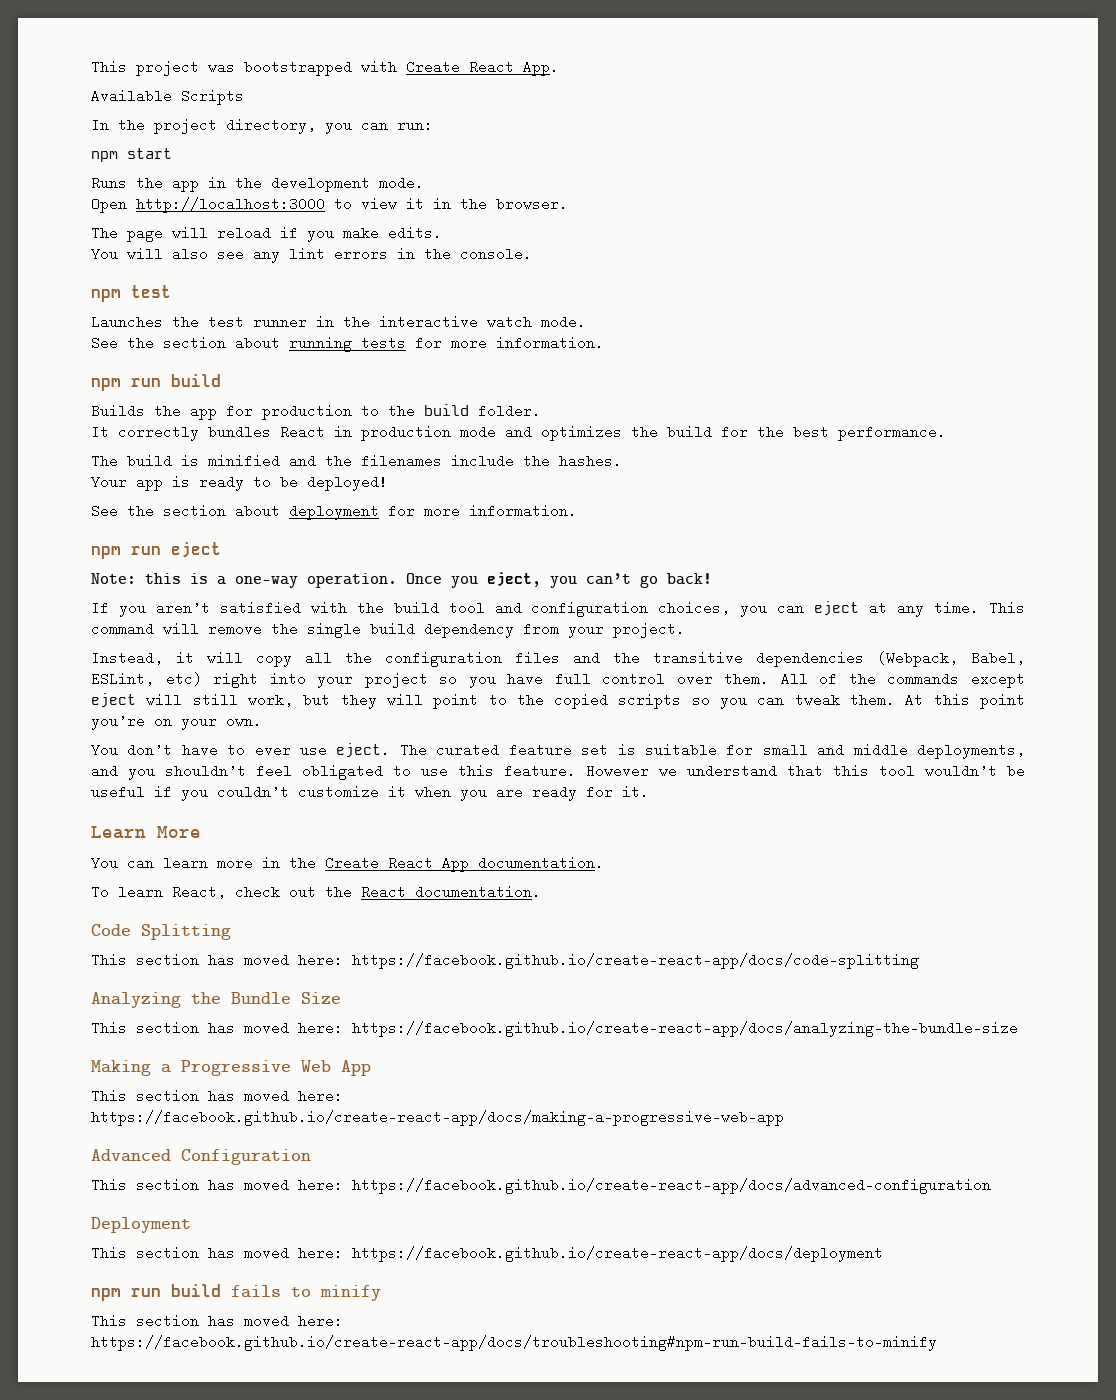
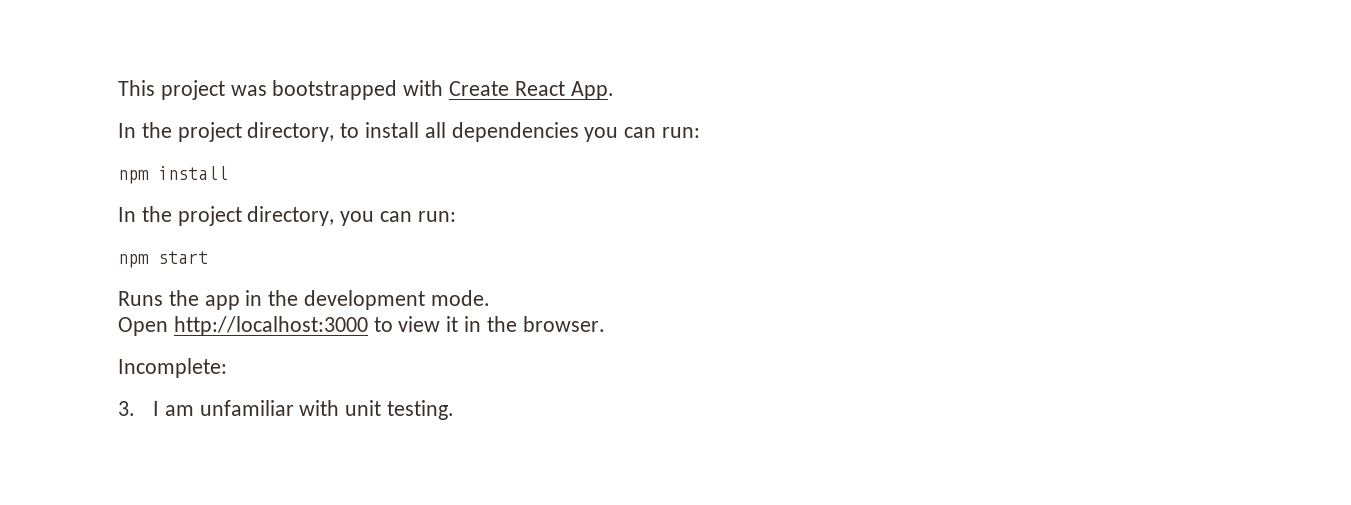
- Available Scripts
+ In the project directory, to install all dependencies you can run:
+ npm install
- The page will reload if you make edits.
- You will also see any lint errors in the console.
- npm test
- Launches the test runner in the interactive watch mode.
- See the section about running tests for more information.
- npm run build
- Builds the app for production to the build folder.
- It correctly bundles React in production mode and optimizes the build for the best performance.
- The build is minified and the filenames include the hashes.
- Your app is ready to be deployed!
- See the section about deployment for more information.
- npm run eject
- Note: this is a one-way operation. Once you eject, you can’t go back!
- If you aren’t satisfied with the build tool and configuration choices, you can eject at any time. This command will remove the single build dependency from your project.
- Instead, it will copy all the configuration files and the transitive dependencies (Webpack, Babel, ESLint, etc) right into your project so you have full control over them. All of the commands except eject will still work, but they will point to the copied scripts so you can tweak them. At this point you’re on your own.
- You don’t have to ever use eject. The curated feature set is suitable for small and middle deployments, and you shouldn’t feel obligated to use this feature. However we understand that this tool wouldn’t be useful if you couldn’t customize it when you are ready for it.
- Learn More
- You can learn more in the Create React App documentation.
- To learn React, check out the React documentation.
- Code Splitting
- This section has moved here: https://facebook.github.io/create-react-app/docs/code-splitting
- Analyzing the Bundle Size
- This section has moved here: https://facebook.github.io/create-react-app/docs/analyzing-the-bundle-size
- Making a Progressive Web App
- This section has moved here: https://facebook.github.io/create-react-app/docs/making-a-progressive-web-app
- Advanced Configuration
- This section has moved here: https://facebook.github.io/create-react-app/docs/advanced-configuration
- Deployment
- This section has moved here: https://facebook.github.io/create-react-app/docs/deployment
- npm run build fails to minify
- This section has moved here: https://facebook.github.io/create-react-app/docs/troubleshooting#npm-run-build-fails-to-minify
+ Incomplete:
+ 3. I am unfamiliar with unit testing.

